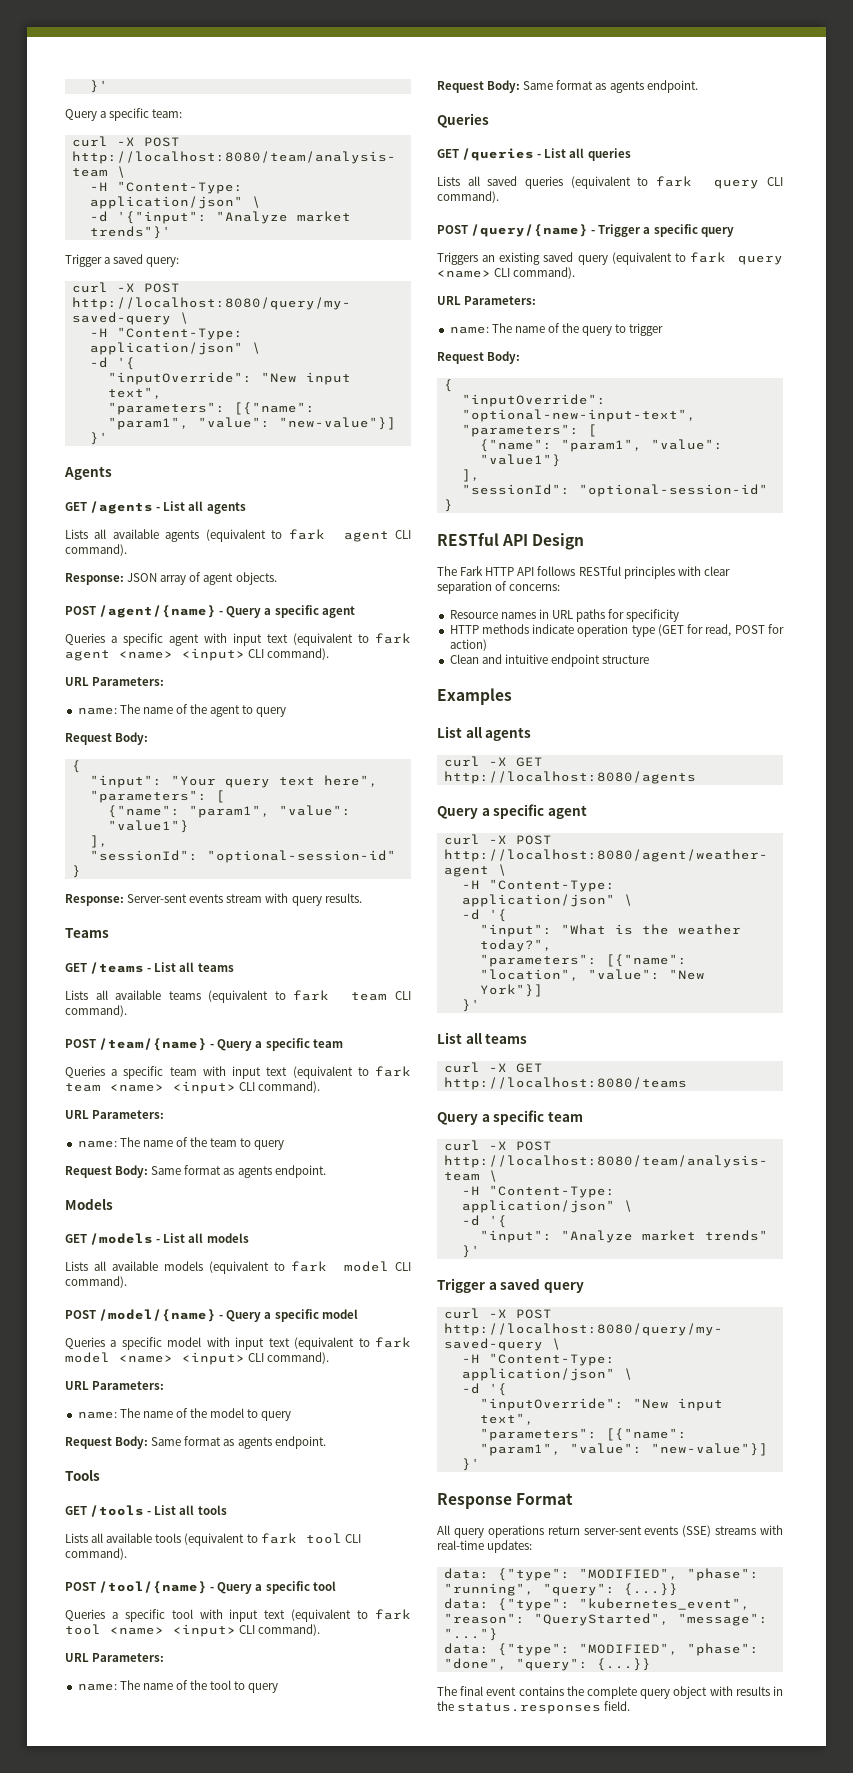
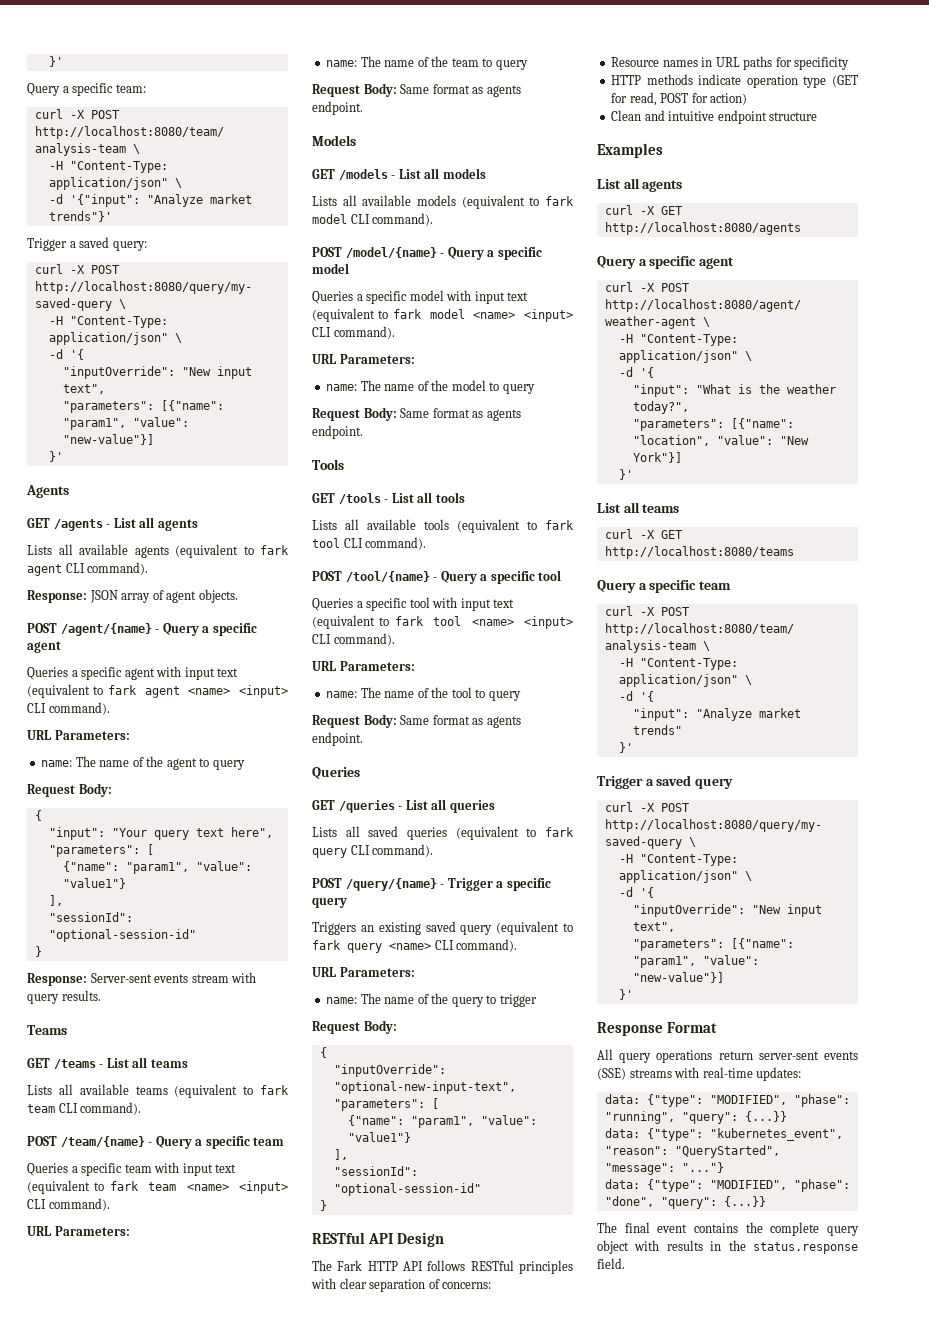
- The final event contains the complete query object with results in the status.responses field.
+ The final event contains the complete query object with results in the status.response field.

